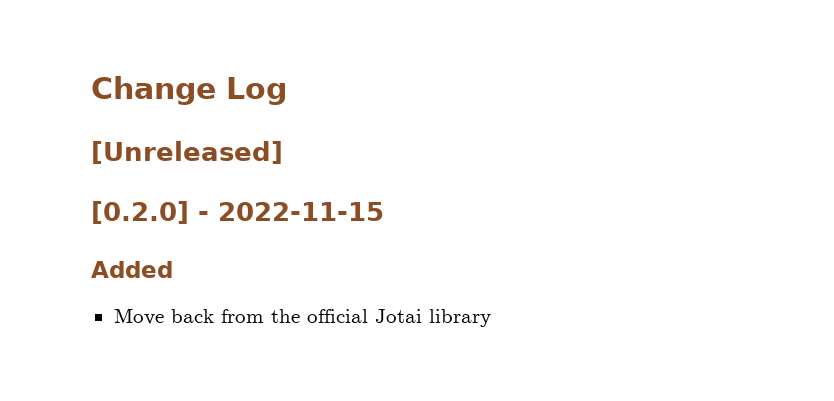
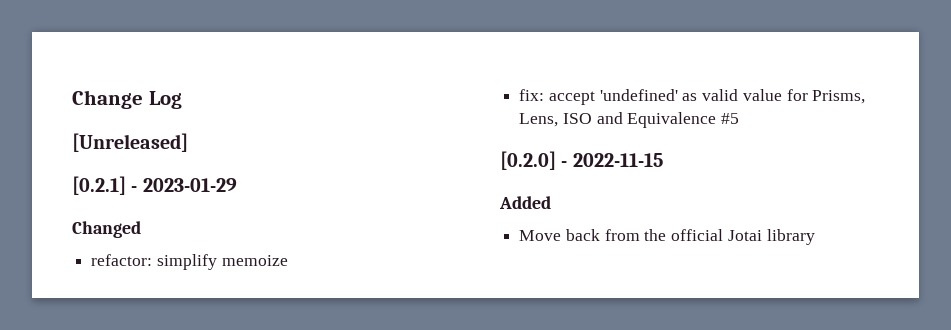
+ [0.2.1] - 2023-01-29
+ Changed
+ refactor: simplify memoize
+ fix: accept 'undefined' as valid value for Prisms, Lens, ISO and Equivalence #5

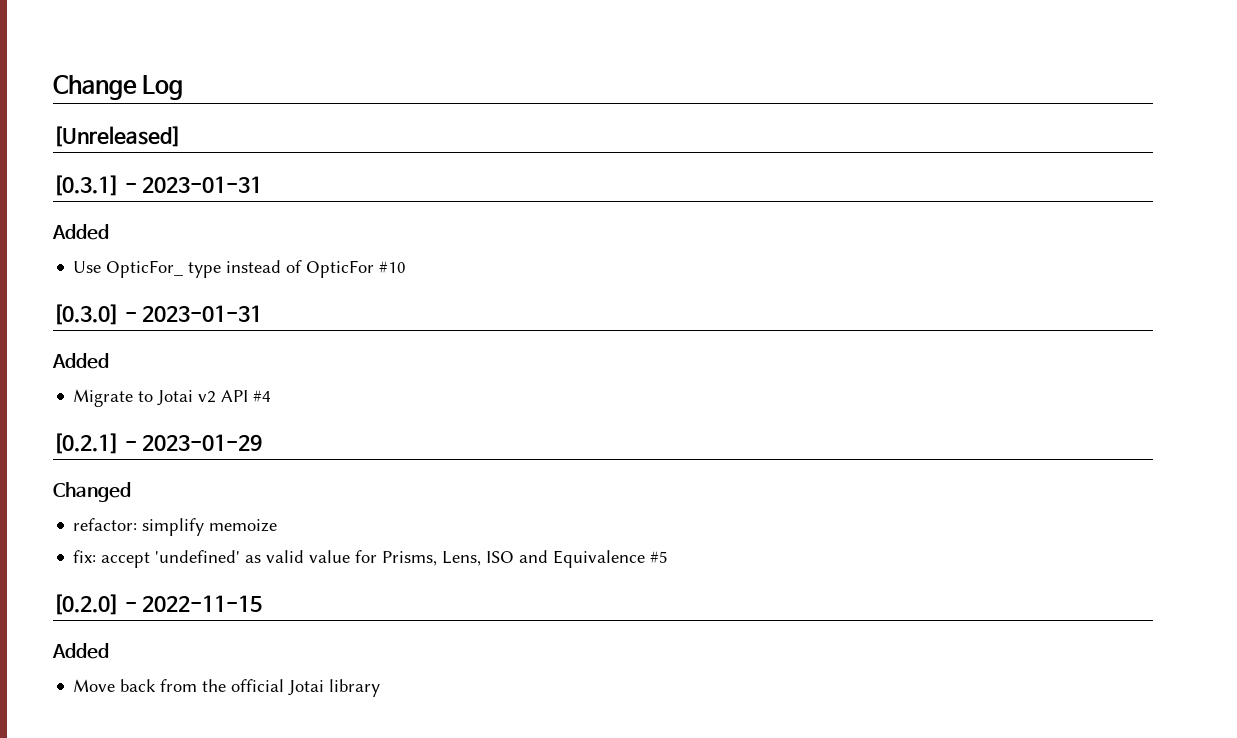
+ [0.3.1] - 2023-01-31
+ Added
+ Use OpticFor_ type instead of OpticFor #10
+ [0.3.0] - 2023-01-31
+ Added
+ Migrate to Jotai v2 API #4

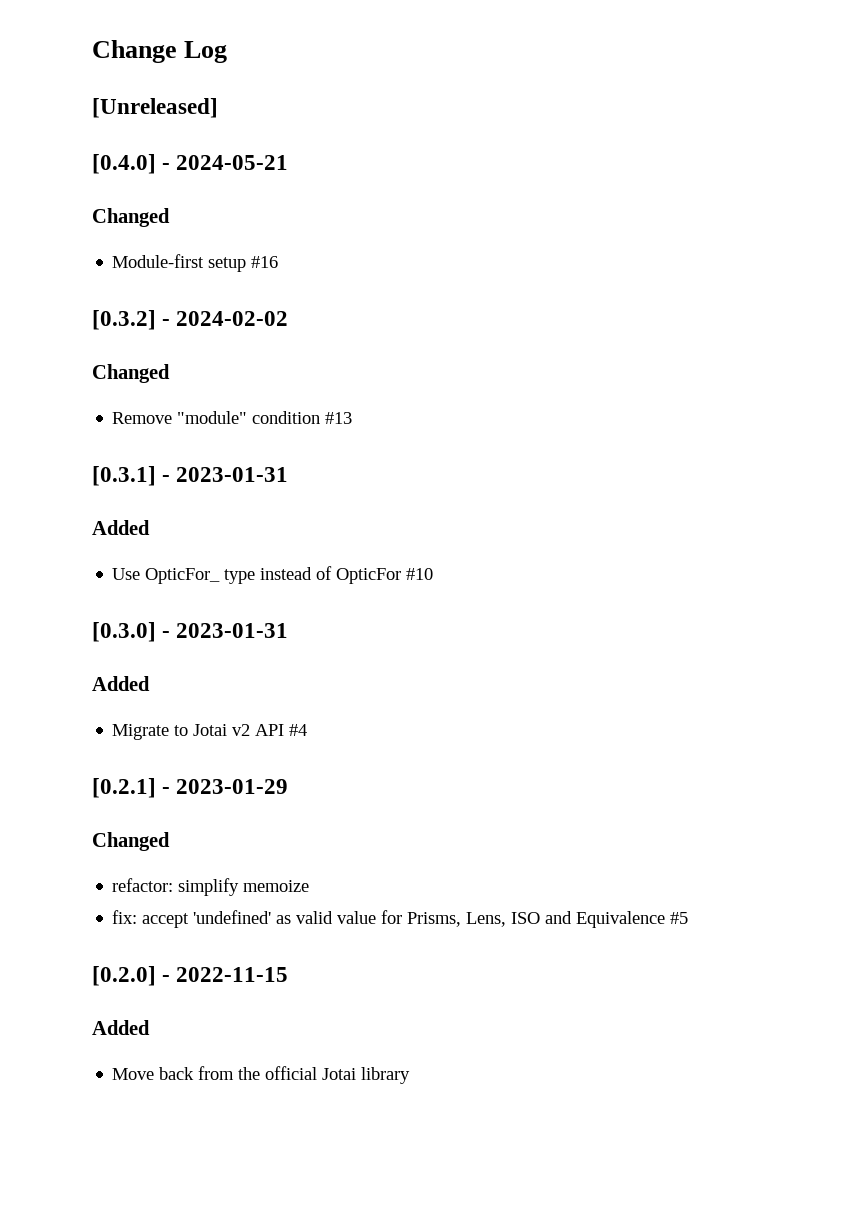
+ [0.4.0] - 2024-05-21
+ Changed
+ Module-first setup #16
+ [0.3.2] - 2024-02-02
+ Changed
+ Remove "module" condition #13

